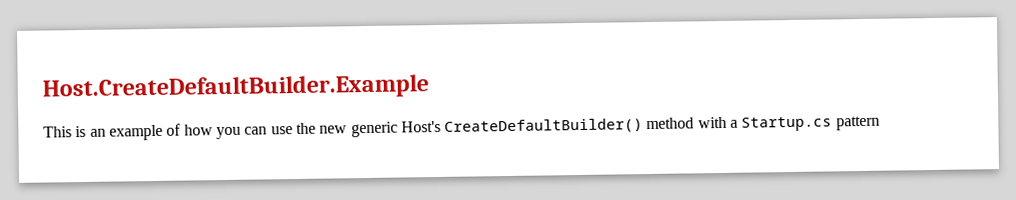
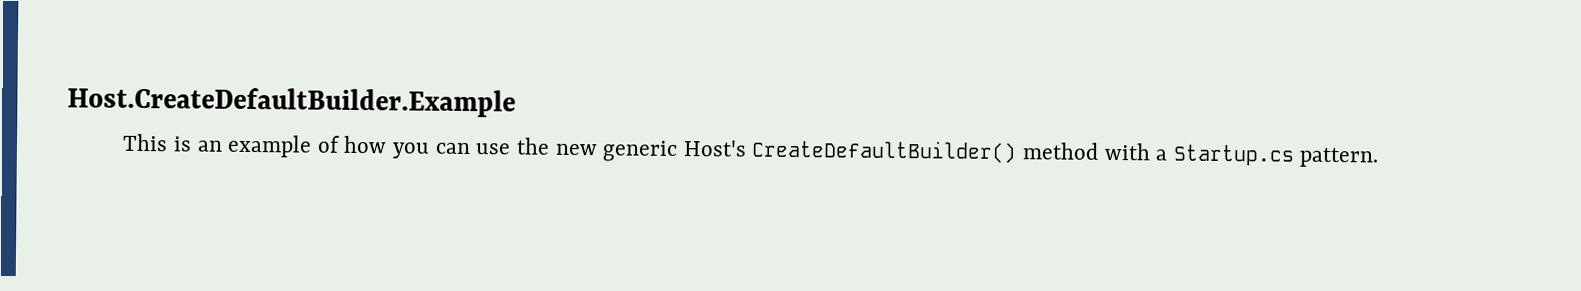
- This is an example of how you can use the new generic Host's CreateDefaultBuilder() method with a Startup.cs pattern
+ This is an example of how you can use the new generic Host's CreateDefaultBuilder() method with a Startup.cs pattern.

